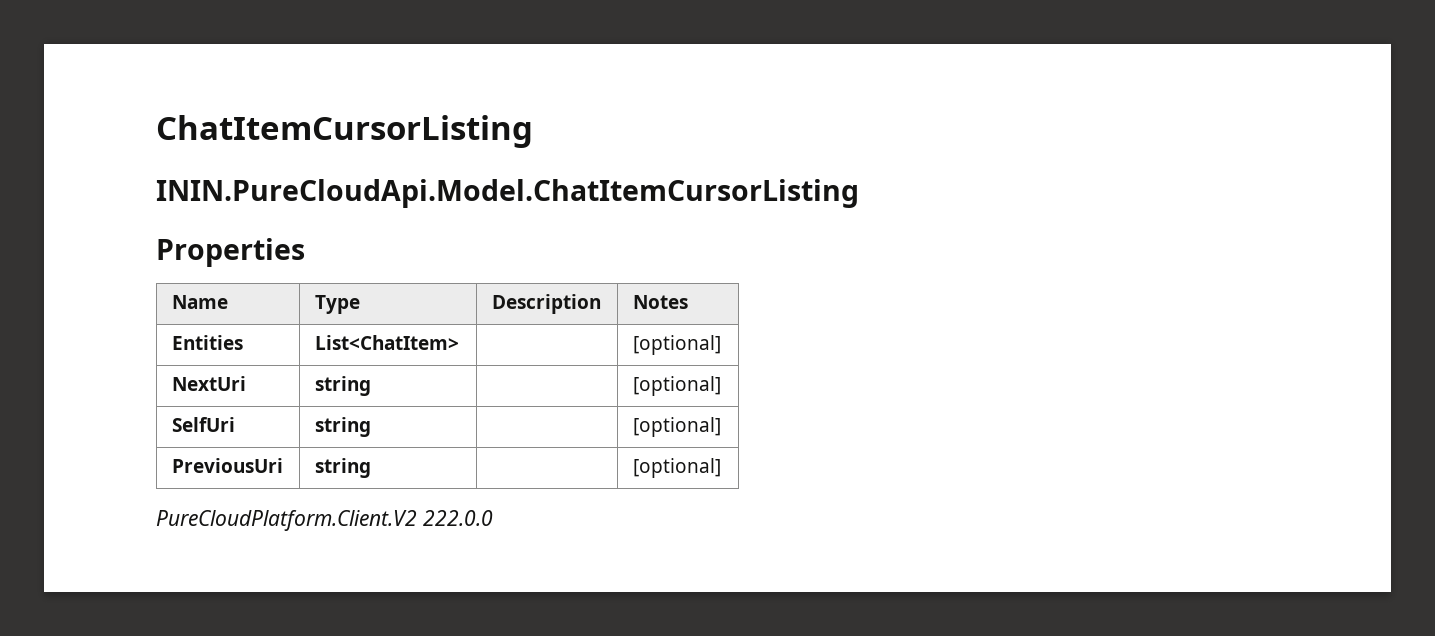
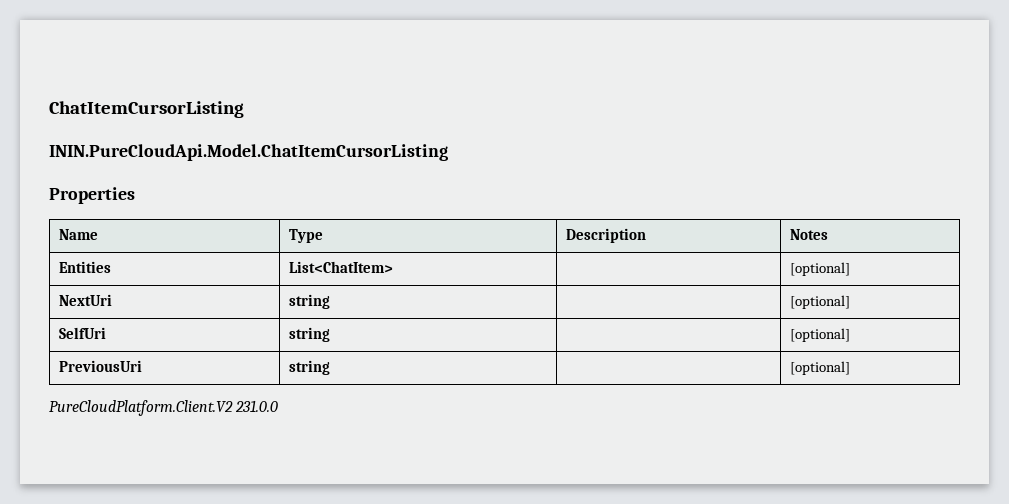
- PureCloudPlatform.Client.V2 222.0.0
+ PureCloudPlatform.Client.V2 231.0.0

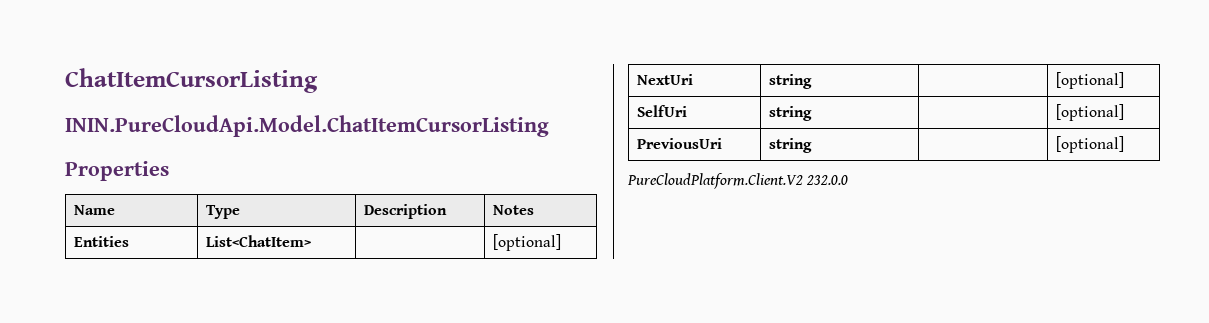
- PureCloudPlatform.Client.V2 231.0.0
+ PureCloudPlatform.Client.V2 232.0.0

